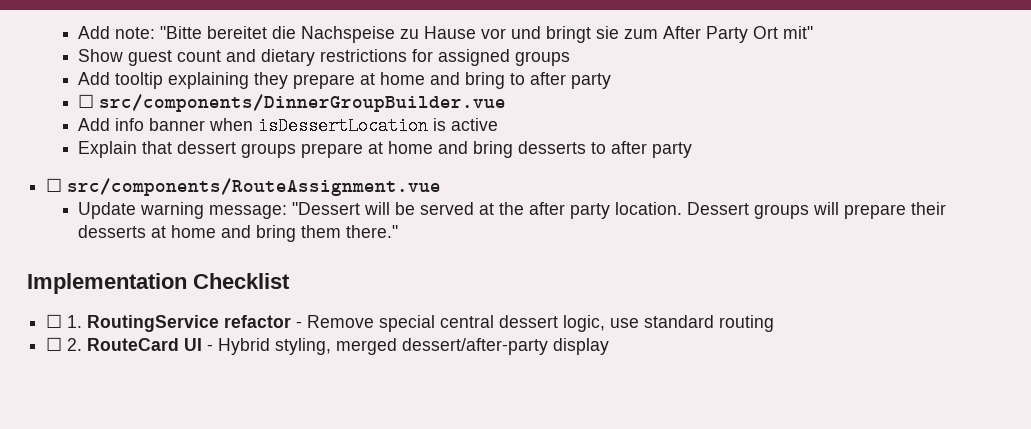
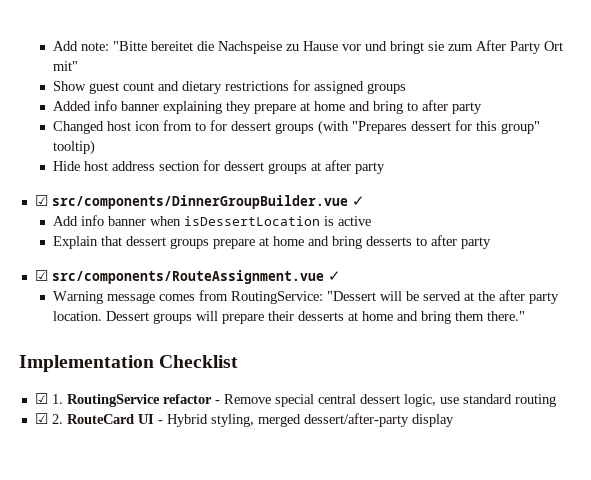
- Add tooltip explaining they prepare at home and bring to after party
+ Added info banner explaining they prepare at home and bring to after party
- ☐ src/components/DinnerGroupBuilder.vue
+ Changed host icon from to for dessert groups (with "Prepares dessert for this group" tooltip)
+ Hide host address section for dessert groups at after party
+ ☑ src/components/DinnerGroupBuilder.vue ✓
- ☐ src/components/RouteAssignment.vue
- Update warning message: "Dessert will be served at the after party location.
+ ☑ src/components/RouteAssignment.vue ✓
+ Warning message comes from RoutingService: "Dessert will be served at the after party location.
- ☐ 1. RoutingService refactor - Remove special central dessert logic, use standard routing
+ ☑ 1. RoutingService refactor - Remove special central dessert logic, use standard routing
- ☐ 2. RouteCard UI - Hybrid styling, merged dessert/after-party display
+ ☑ 2. RouteCard UI - Hybrid styling, merged dessert/after-party display

